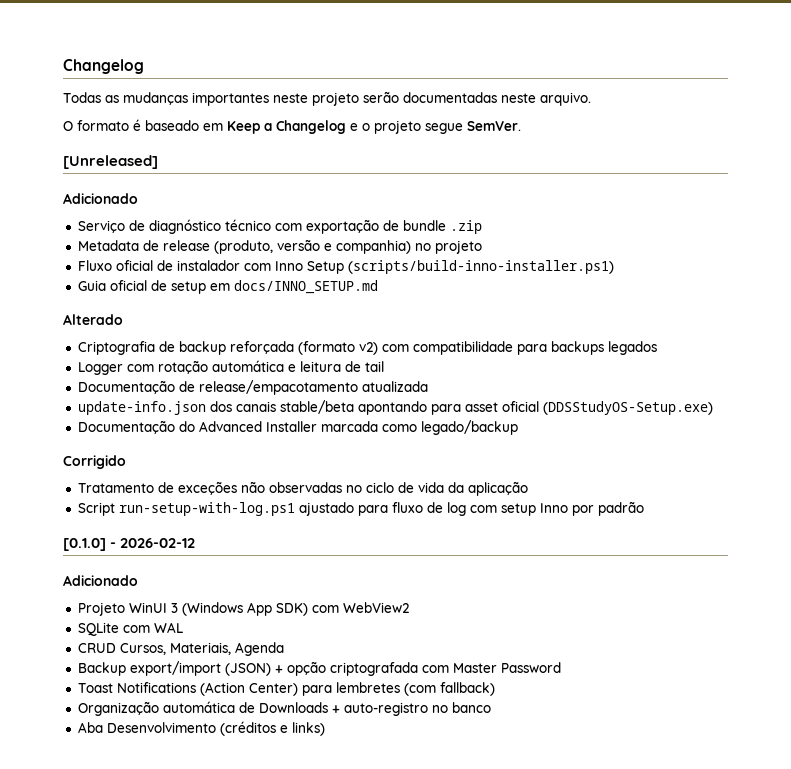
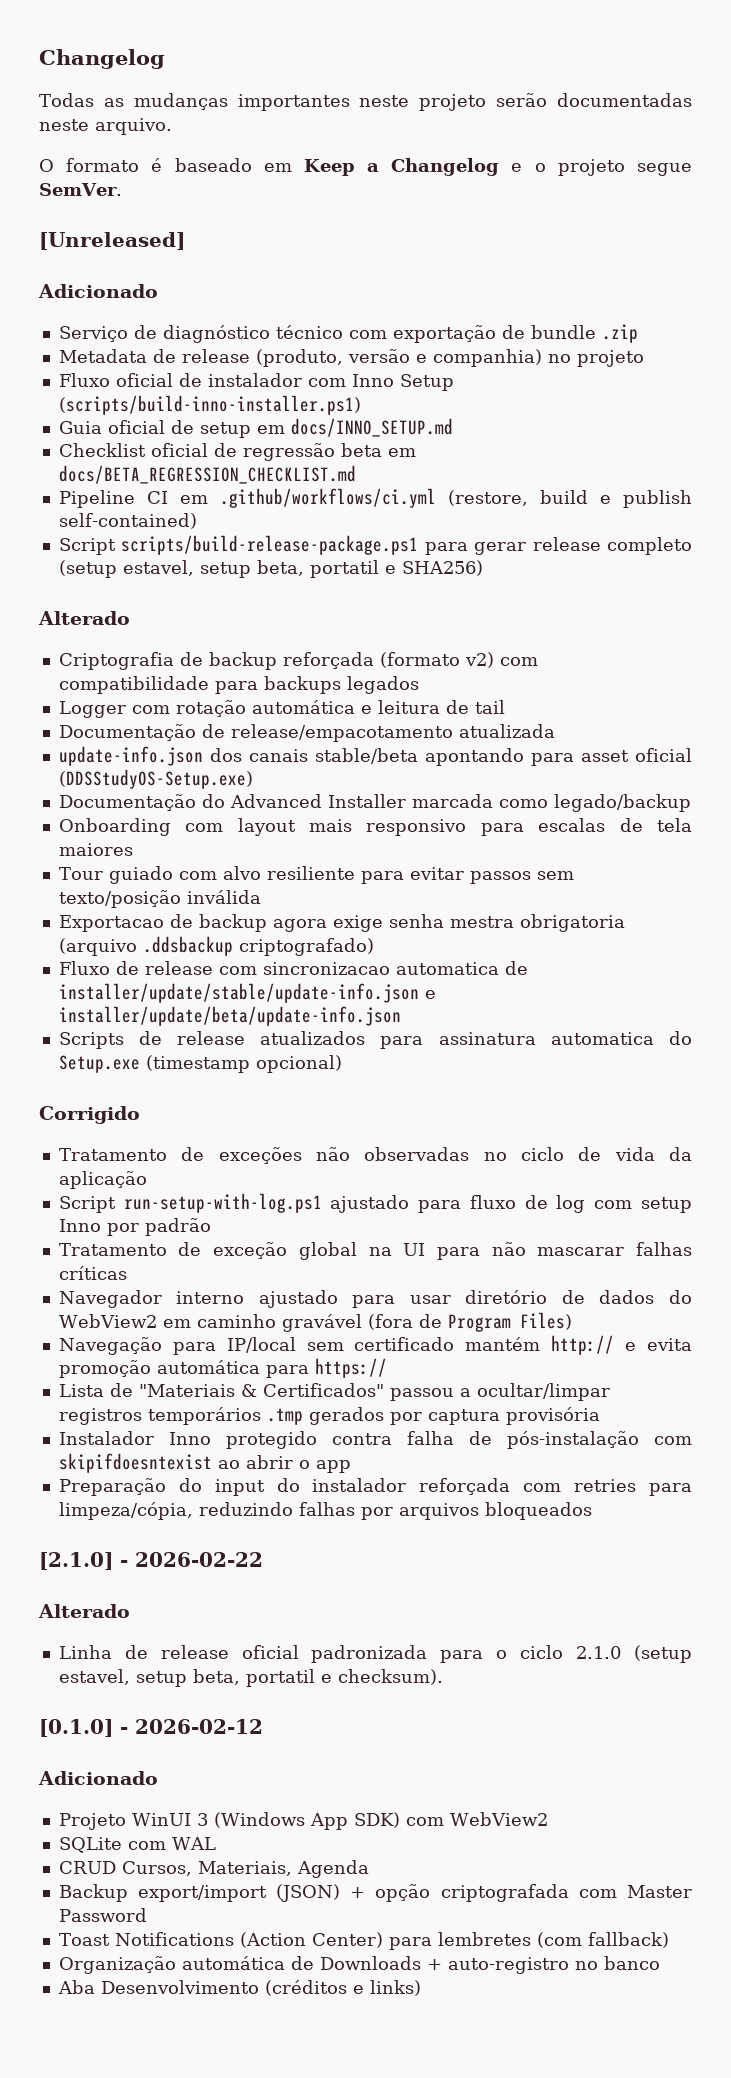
+ Checklist oficial de regressão beta em docs/BETA_REGRESSION_CHECKLIST.md
+ Pipeline CI em .github/workflows/ci.yml (restore, build e publish self-contained)
+ Script scripts/build-release-package.ps1 para gerar release completo (setup estavel, setup beta, portatil e SHA256)
+ Onboarding com layout mais responsivo para escalas de tela maiores
+ Tour guiado com alvo resiliente para evitar passos sem texto/posição inválida
+ Exportacao de backup agora exige senha mestra obrigatoria (arquivo .ddsbackup criptografado)
+ Fluxo de release com sincronizacao automatica de installer/update/stable/update-info.json e installer/update/beta/update-info.json
+ Scripts de release atualizados para assinatura automatica do Setup.exe (timestamp opcional)
+ Tratamento de exceção global na UI para não mascarar falhas críticas
+ Navegador interno ajustado para usar diretório de dados do WebView2 em caminho gravável (fora de Program Files)
+ Navegação para IP/local sem certificado mantém http:// e evita promoção automática para https://
+ Lista de "Materiais & Certificados" passou a ocultar/limpar registros temporários .tmp gerados por captura provisória
+ Instalador Inno protegido contra falha de pós-instalação com skipifdoesntexist ao abrir o app
+ Preparação do input do instalador reforçada com retries para limpeza/cópia, reduzindo falhas por arquivos bloqueados
+ [2.1.0] - 2026-02-22
+ Alterado
+ Linha de release oficial padronizada para o ciclo 2.1.0 (setup estavel, setup beta, portatil e checksum).

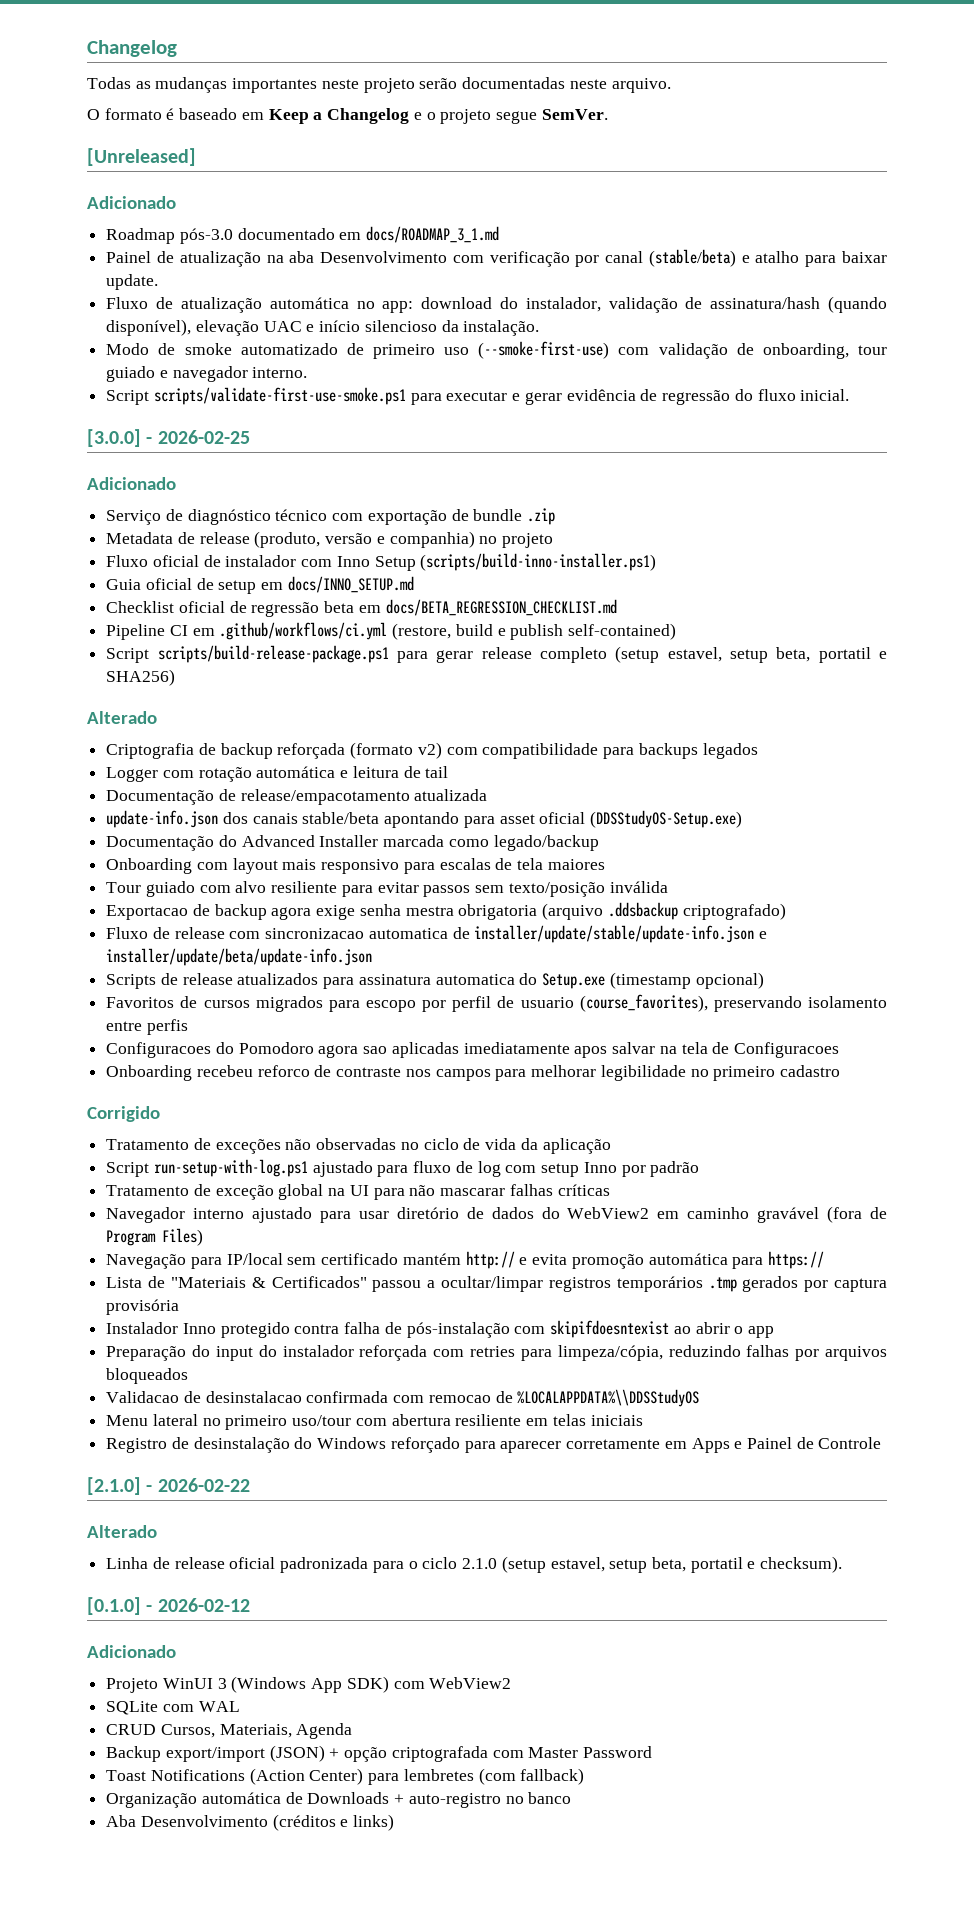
+ Roadmap pós-3.0 documentado em docs/ROADMAP_3_1.md
+ Painel de atualização na aba Desenvolvimento com verificação por canal (stable/beta) e atalho para baixar update.
+ Fluxo de atualização automática no app: download do instalador, validação de assinatura/hash (quando disponível), elevação UAC e início silencioso da instalação.
+ Modo de smoke automatizado de primeiro uso (--smoke-first-use) com validação de onboarding, tour guiado e navegador interno.
+ Script scripts/validate-first-use-smoke.ps1 para executar e gerar evidência de regressão do fluxo inicial.
+ [3.0.0] - 2026-02-25
+ Adicionado
+ Favoritos de cursos migrados para escopo por perfil de usuario (course_favorites), preservando isolamento entre perfis
+ Configuracoes do Pomodoro agora sao aplicadas imediatamente apos salvar na tela de Configuracoes
+ Onboarding recebeu reforco de contraste nos campos para melhorar legibilidade no primeiro cadastro
+ Validacao de desinstalacao confirmada com remocao de %LOCALAPPDATA%\\DDSStudyOS
+ Menu lateral no primeiro uso/tour com abertura resiliente em telas iniciais
+ Registro de desinstalação do Windows reforçado para aparecer corretamente em Apps e Painel de Controle

